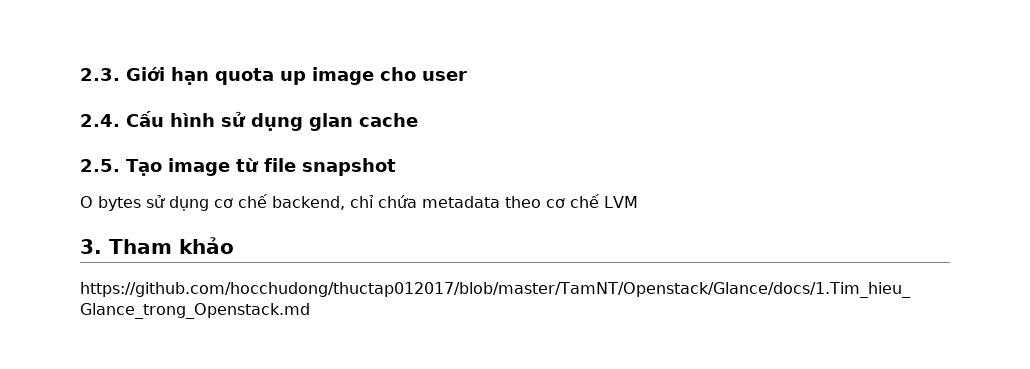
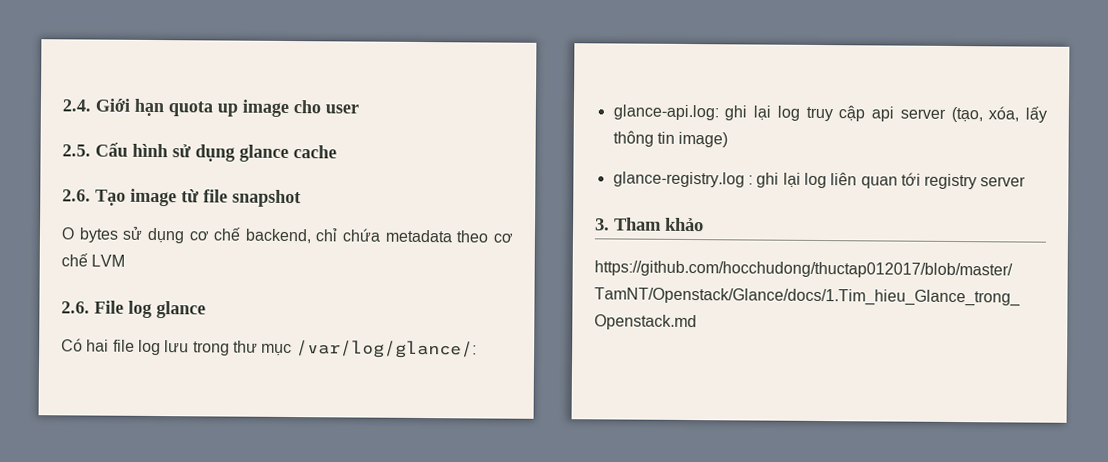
- 2.3. Giới hạn quota up image cho user
+ 2.4. Giới hạn quota up image cho user
- 2.4. Cấu hình sử dụng glan cache
+ 2.5. Cấu hình sử dụng glance cache
- 2.5. Tạo image từ file snapshot
+ 2.6. Tạo image từ file snapshot
+ 2.6. File log glance
+ Có hai file log lưu trong thư mục /var/log/glance/:
+ glance-api.log: ghi lại log truy cập api server (tạo, xóa, lấy thông tin image)
+ glance-registry.log : ghi lại log liên quan tới registry server

